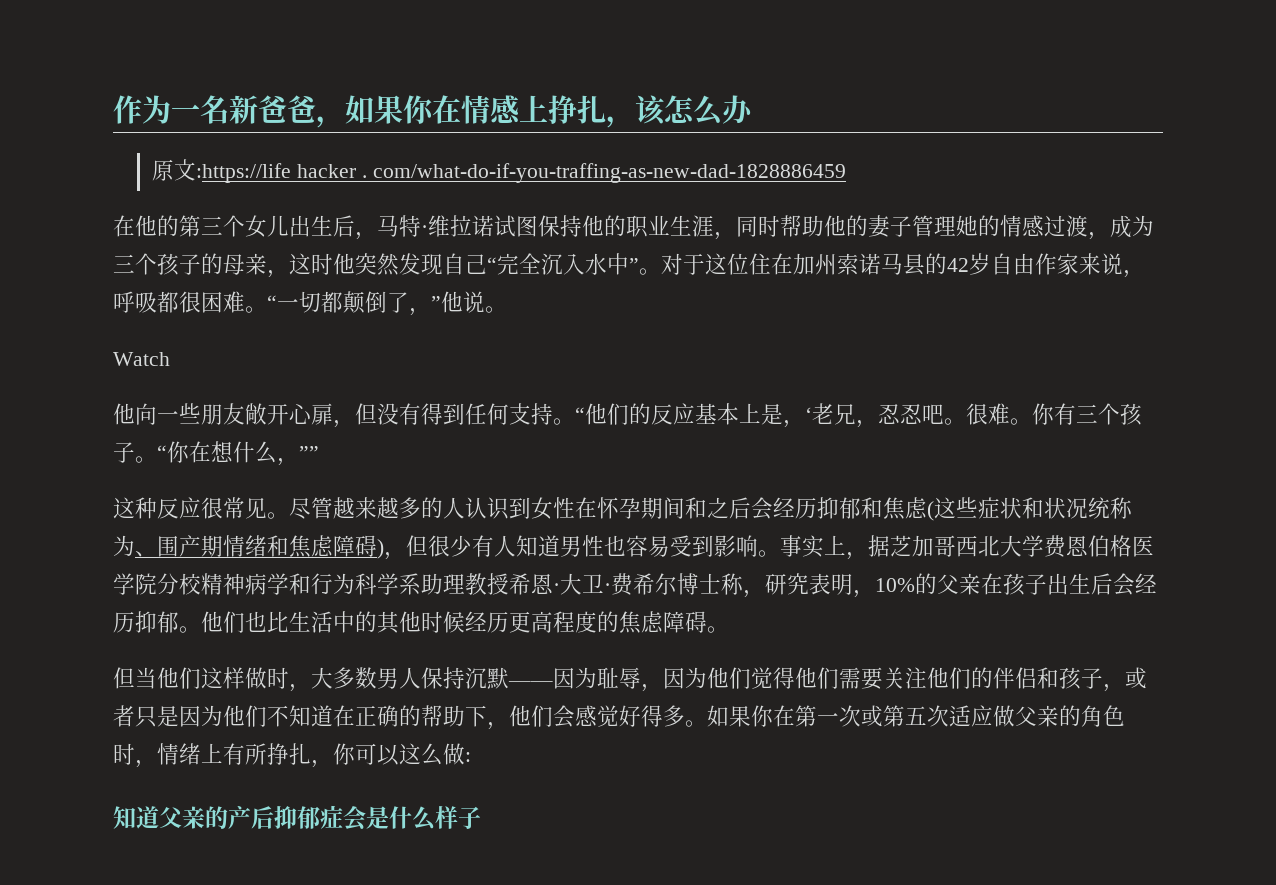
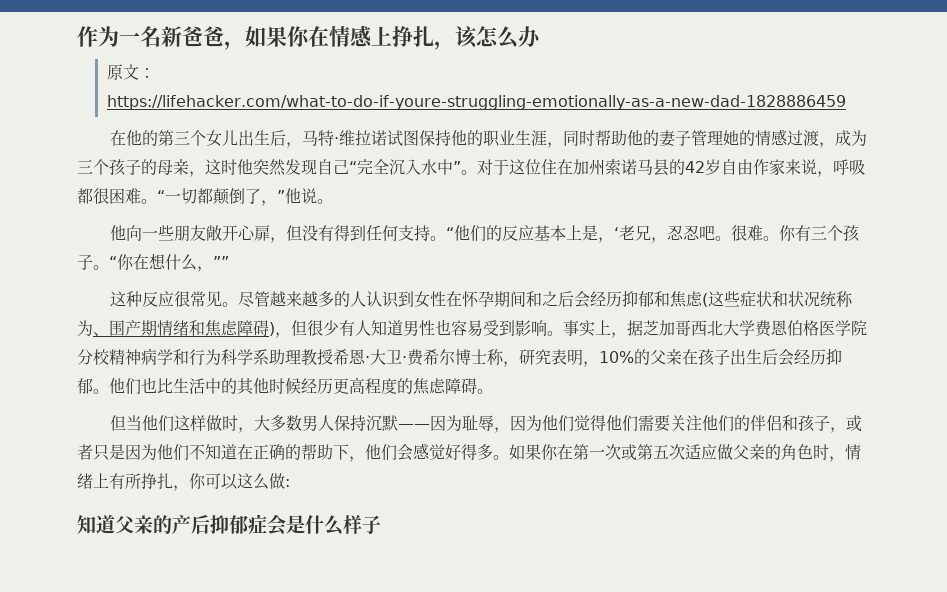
- 原文:https://life hacker . com/what-do-if-you-traffing-as-new-dad-1828886459
+ 原文：https://lifehacker.com/what-to-do-if-youre-struggling-emotionally-as-a-new-dad-1828886459
- Watch

